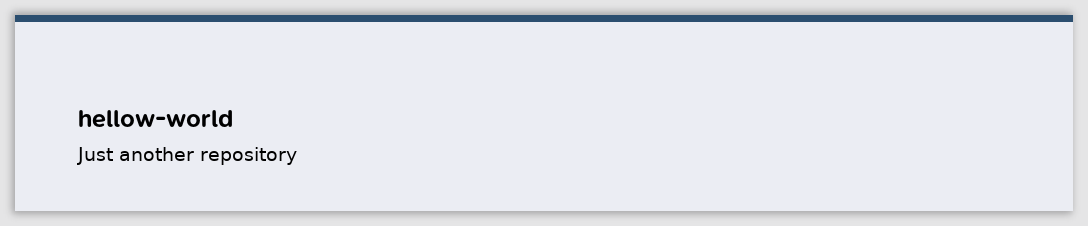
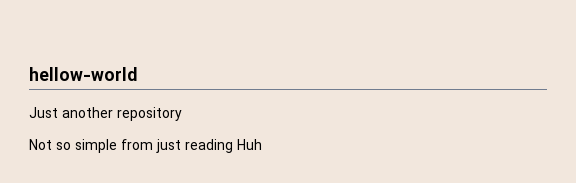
+ Not so simple from just reading Huh

